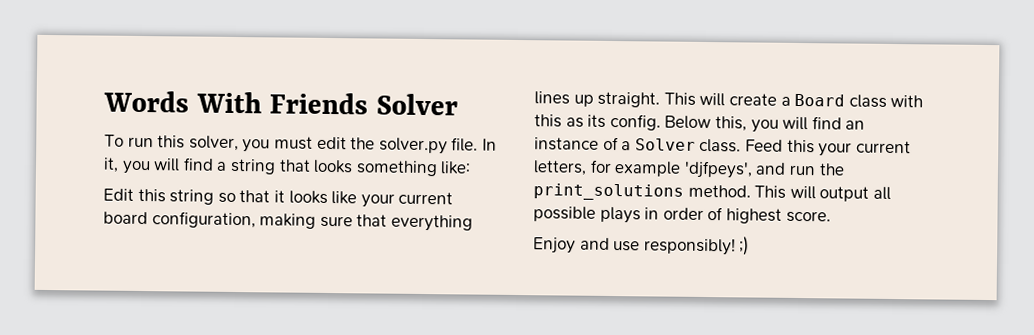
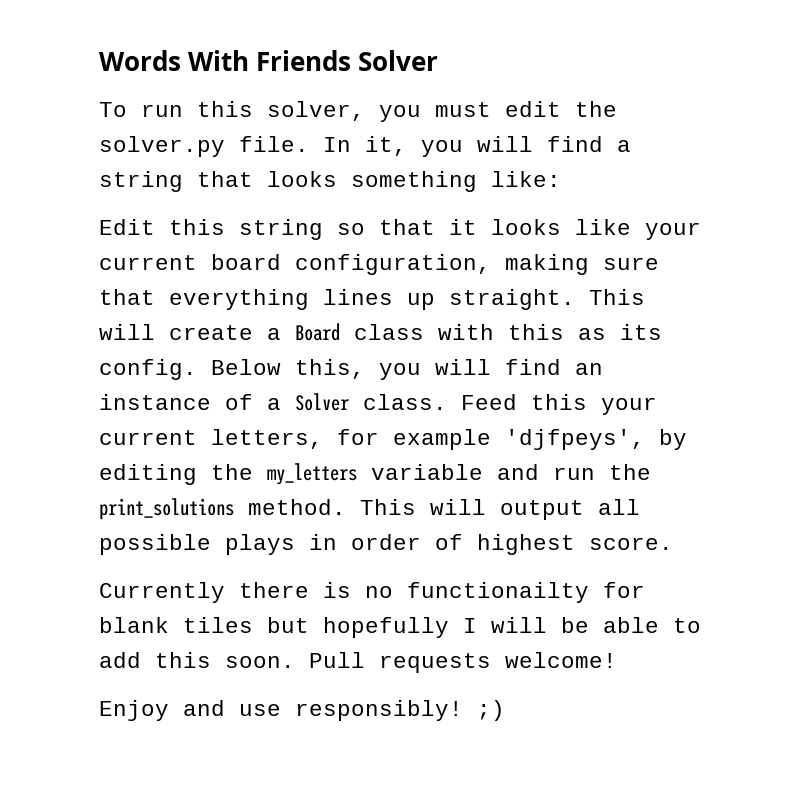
- Feed this your current letters, for example 'djfpeys', and run the print_solutions method.
+ Feed this your current letters, for example 'djfpeys', by editing the my_letters variable and run the print_solutions method.
+ Currently there is no functionailty for blank tiles but hopefully I will be able to add this soon. Pull requests welcome!

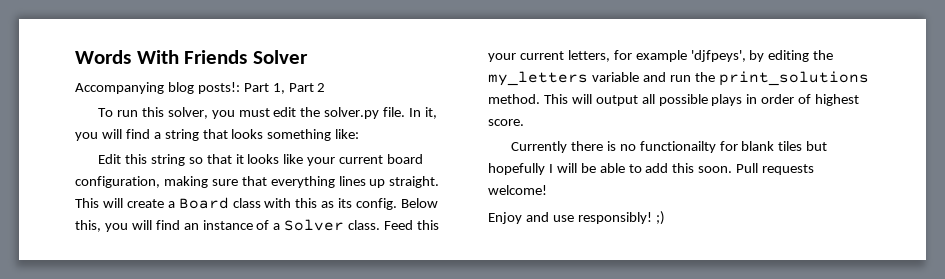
+ Accompanying blog posts!: Part 1, Part 2

